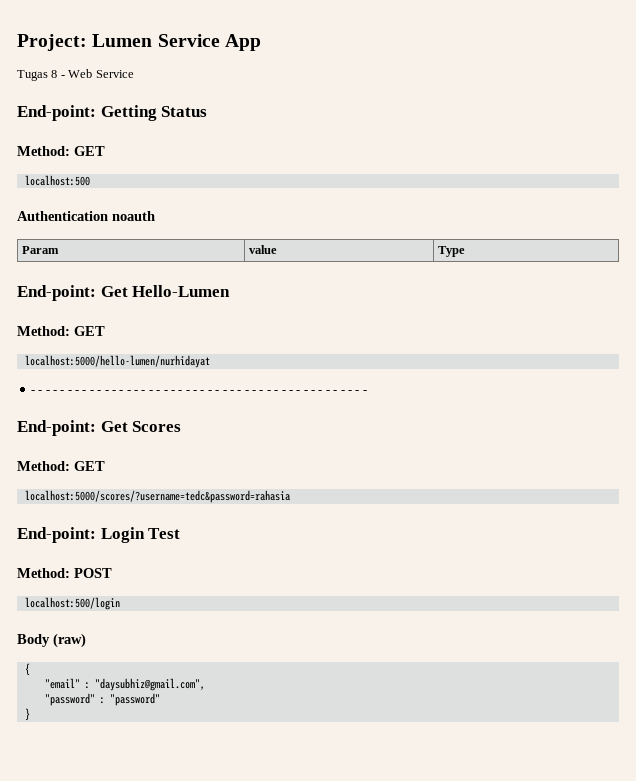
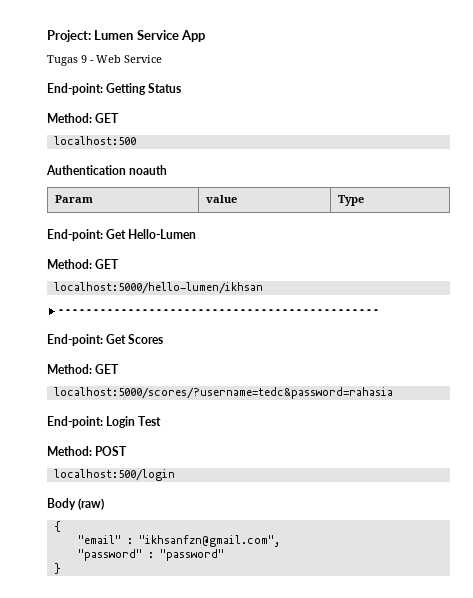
- Tugas 8 - Web Service
+ Tugas 9 - Web Service
- localhost:5000/hello-lumen/nurhidayat
+ localhost:5000/hello-lumen/ikhsan
- "email" : "daysubhiz@gmail.com",
+ "email" : "ikhsanfzn@gmail.com",

